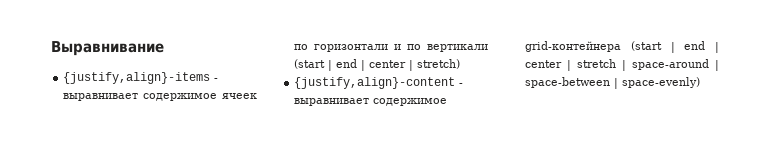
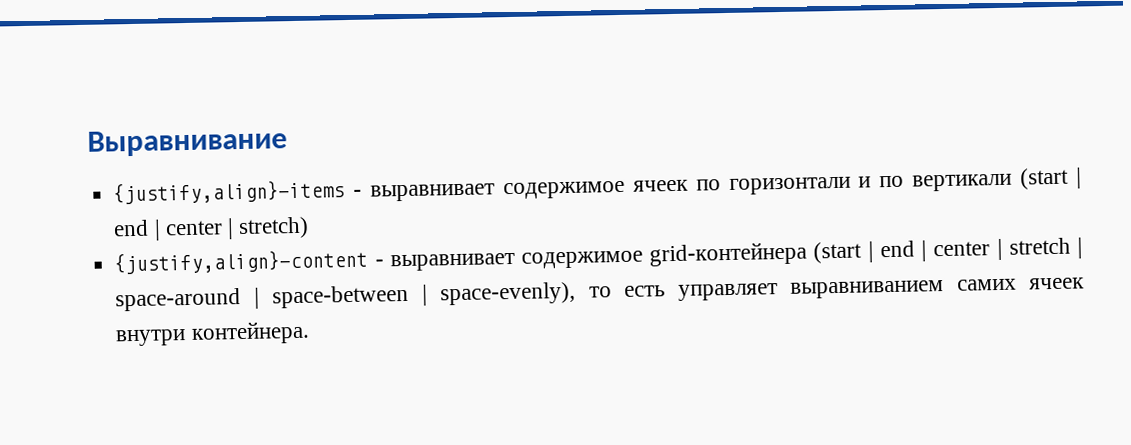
- {justify,align}-content - выравнивает содержимое grid-контейнера (start | end | center | stretch | space-around | space-between | space-evenly)
+ {justify,align}-content - выравнивает содержимое grid-контейнера (start | end | center | stretch | space-around | space-between | space-evenly), то есть управляет выравниванием самих ячеек внутри контейнера.

